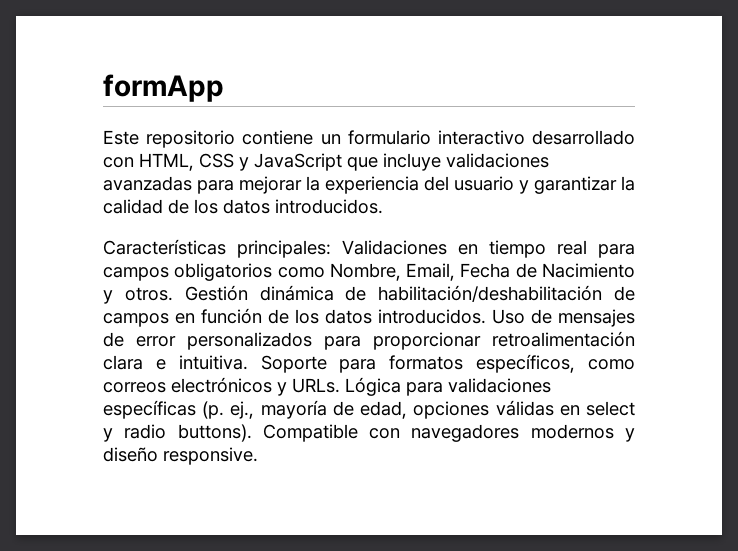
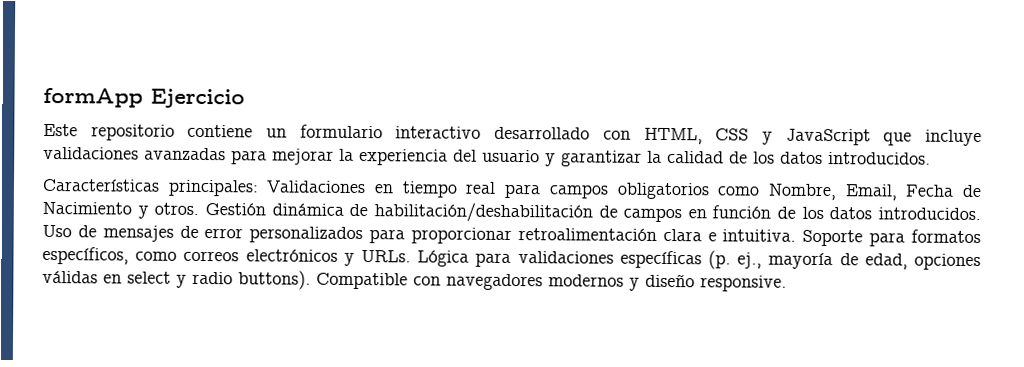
- formApp
+ formApp Ejercicio

